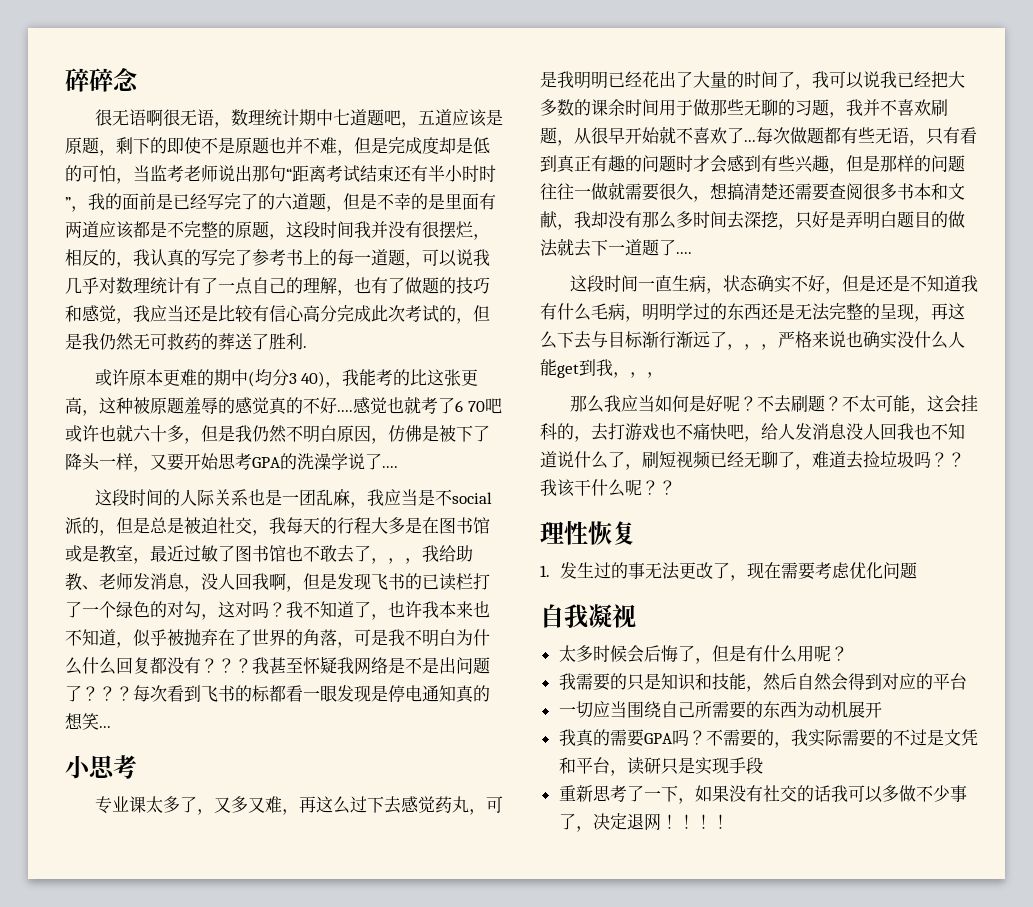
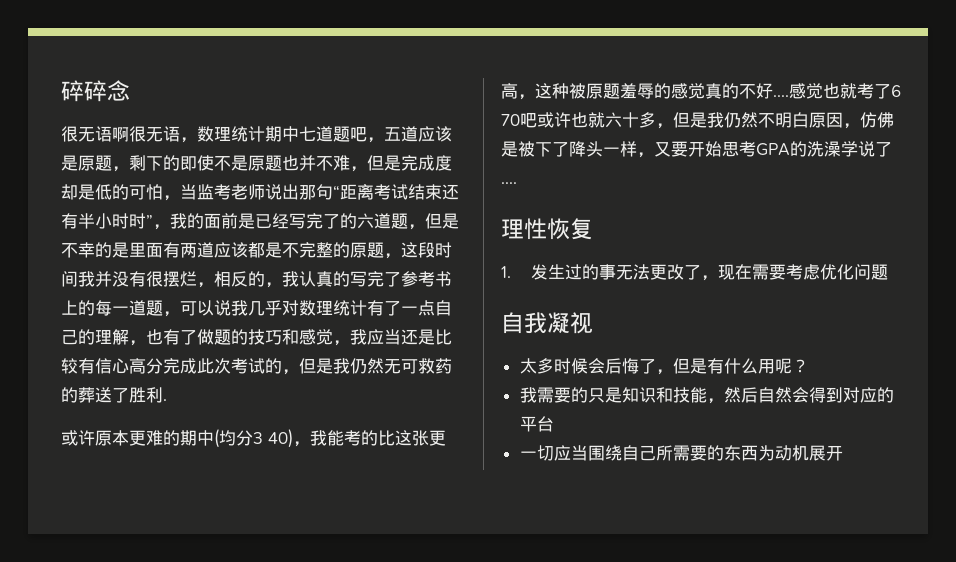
- 这段时间的人际关系也是一团乱麻，我应当是不social派的，但是总是被迫社交，我每天的行程大多是在图书馆或是教室，最近过敏了图书馆也不敢去了，，，我给助教、老师发消息，没人回我啊，但是发现飞书的已读栏打了一个绿色的对勾，这对吗？我不知道了，也许我本来也不知道，似乎被抛弃在了世界的角落，可是我不明白为什么什么回复都没有？？？我甚至怀疑我网络是不是出问题了？？？每次看到飞书的标都看一眼发现是停电通知真的想笑...
- 小思考
- 专业课太多了，又多又难，再这么过下去感觉药丸，可是我明明已经花出了大量的时间了，我可以说我已经把大多数的课余时间用于做那些无聊的习题，我并不喜欢刷题，从很早开始就不喜欢了...每次做题都有些无语，只有看到真正有趣的问题时才会感到有些兴趣，但是那样的问题往往一做就需要很久，想搞清楚还需要查阅很多书本和文献，我却没有那么多时间去深挖，只好是弄明白题目的做法就去下一道题了....
- 这段时间一直生病，状态确实不好，但是还是不知道我有什么毛病，明明学过的东西还是无法完整的呈现，再这么下去与目标渐行渐远了，，，严格来说也确实没什么人能get到我，，，
- 那么我应当如何是好呢？不去刷题？不太可能，这会挂科的，去打游戏也不痛快吧，给人发消息没人回我也不知道说什么了，刷短视频已经无聊了，难道去捡垃圾吗？？我该干什么呢？？
- 我真的需要GPA吗？不需要的，我实际需要的不过是文凭和平台，读研只是实现手段
- 重新思考了一下，如果没有社交的话我可以多做不少事了，决定退网！！！！

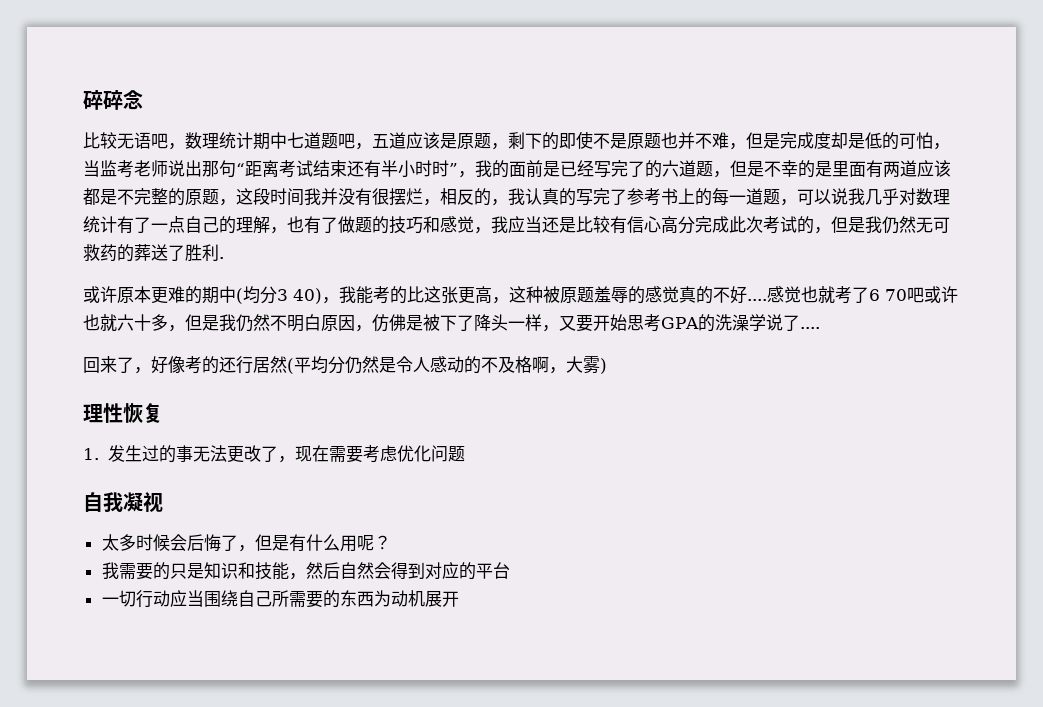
- 很无语啊很无语，数理统计期中七道题吧，五道应该是原题，剩下的即使不是原题也并不难，但是完成度却是低的可怕，当监考老师说出那句“距离考试结束还有半小时时”，我的面前是已经写完了的六道题，但是不幸的是里面有两道应该都是不完整的原题，这段时间我并没有很摆烂，相反的，我认真的写完了参考书上的每一道题，可以说我几乎对数理统计有了一点自己的理解，也有了做题的技巧和感觉，我应当还是比较有信心高分完成此次考试的，但是我仍然无可救药的葬送了胜利.
+ 比较无语吧，数理统计期中七道题吧，五道应该是原题，剩下的即使不是原题也并不难，但是完成度却是低的可怕，当监考老师说出那句“距离考试结束还有半小时时”，我的面前是已经写完了的六道题，但是不幸的是里面有两道应该都是不完整的原题，这段时间我并没有很摆烂，相反的，我认真的写完了参考书上的每一道题，可以说我几乎对数理统计有了一点自己的理解，也有了做题的技巧和感觉，我应当还是比较有信心高分完成此次考试的，但是我仍然无可救药的葬送了胜利.
+ 回来了，好像考的还行居然(平均分仍然是令人感动的不及格啊，大雾)
- 一切应当围绕自己所需要的东西为动机展开
+ 一切行动应当围绕自己所需要的东西为动机展开

